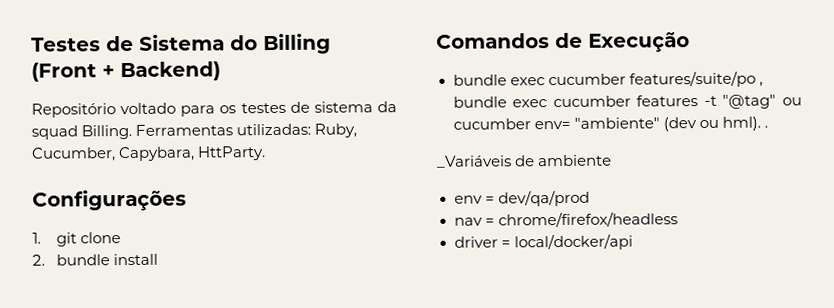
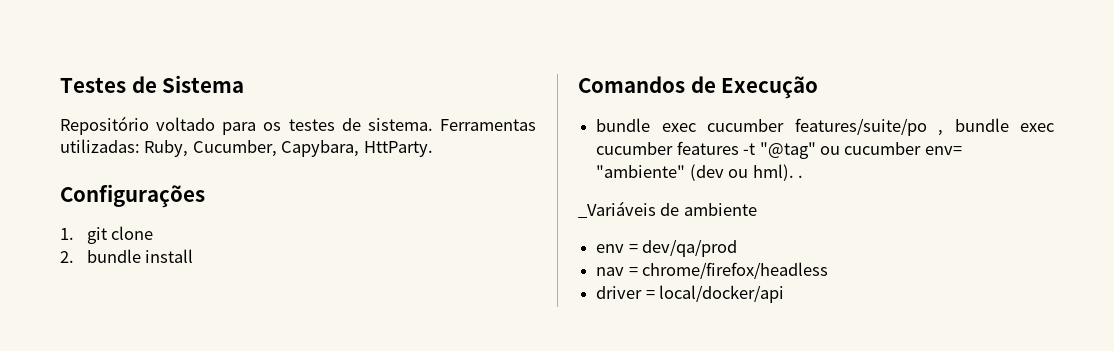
- Testes de Sistema do Billing (Front + Backend)
+ Testes de Sistema
- Repositório voltado para os testes de sistema da squad Billing.
+ Repositório voltado para os testes de sistema.

